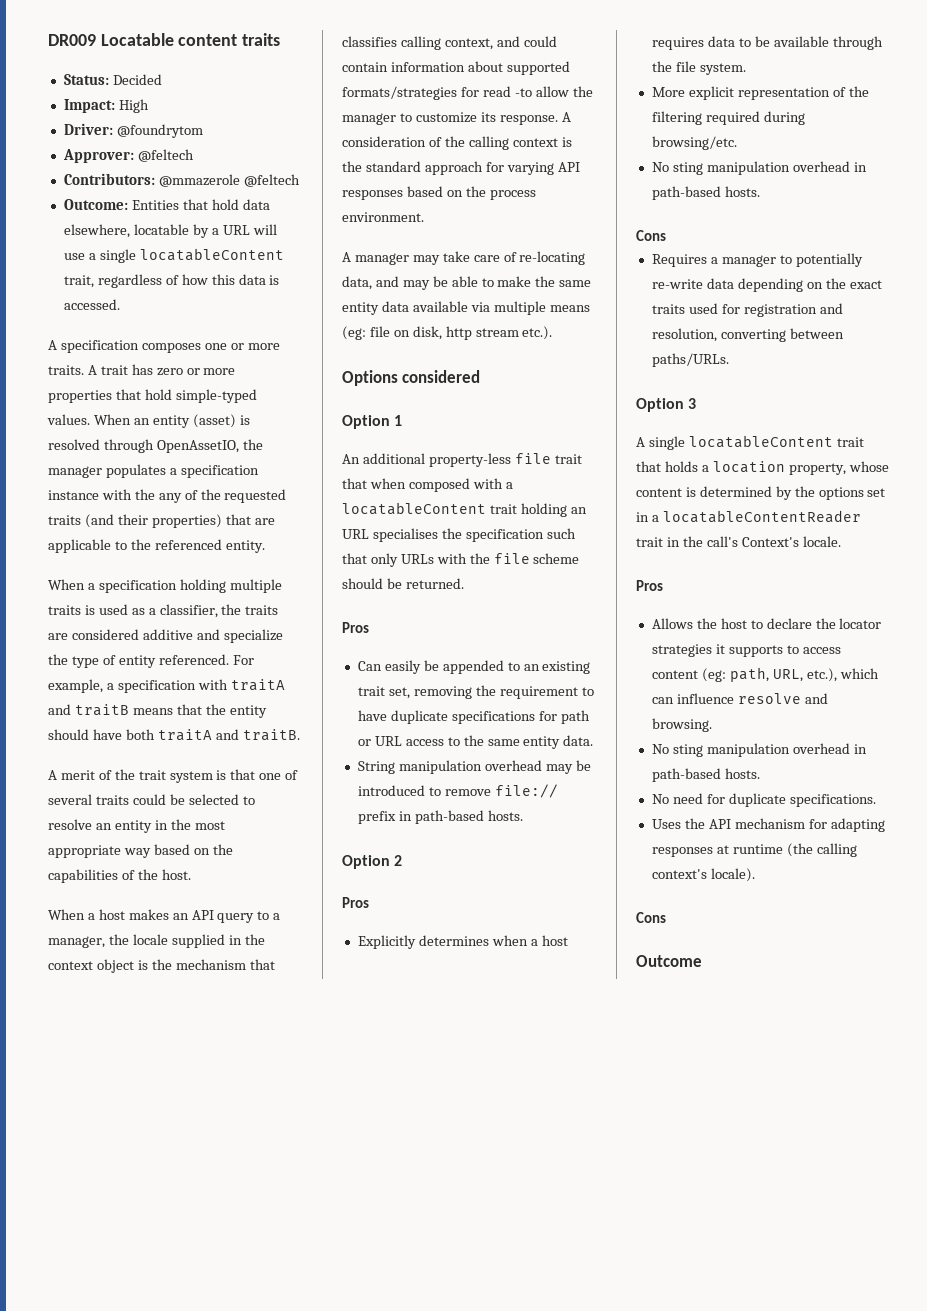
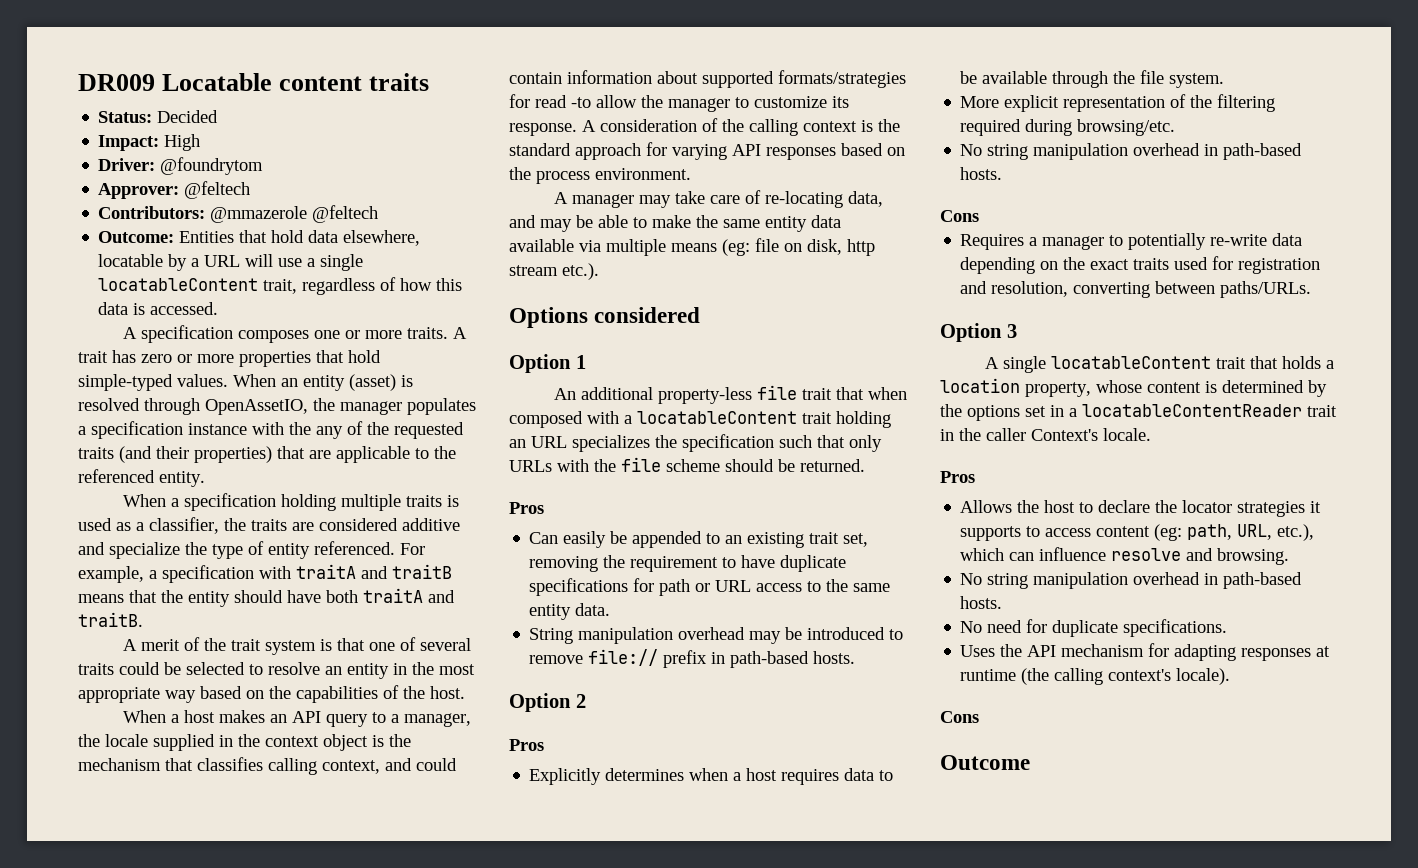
- An additional property-less file trait that when composed with a locatableContent trait holding an URL specialises the specification such that only URLs with the file scheme should be returned.
+ An additional property-less file trait that when composed with a locatableContent trait holding an URL specializes the specification such that only URLs with the file scheme should be returned.
  More explicit representation of the filtering required during browsing/etc.
- No sting manipulation overhead in path-based hosts.
+ No string manipulation overhead in path-based hosts.
- A single locatableContent trait that holds a location property, whose content is determined by the options set in a locatableContentReader trait in the call's Context's locale.
+ A single locatableContent trait that holds a location property, whose content is determined by the options set in a locatableContentReader trait in the caller Context's locale.
  Allows the host to declare the locator strategies it supports to access content (eg: path, URL, etc.), which can influence resolve and browsing.
- No sting manipulation overhead in path-based hosts.
+ No string manipulation overhead in path-based hosts.

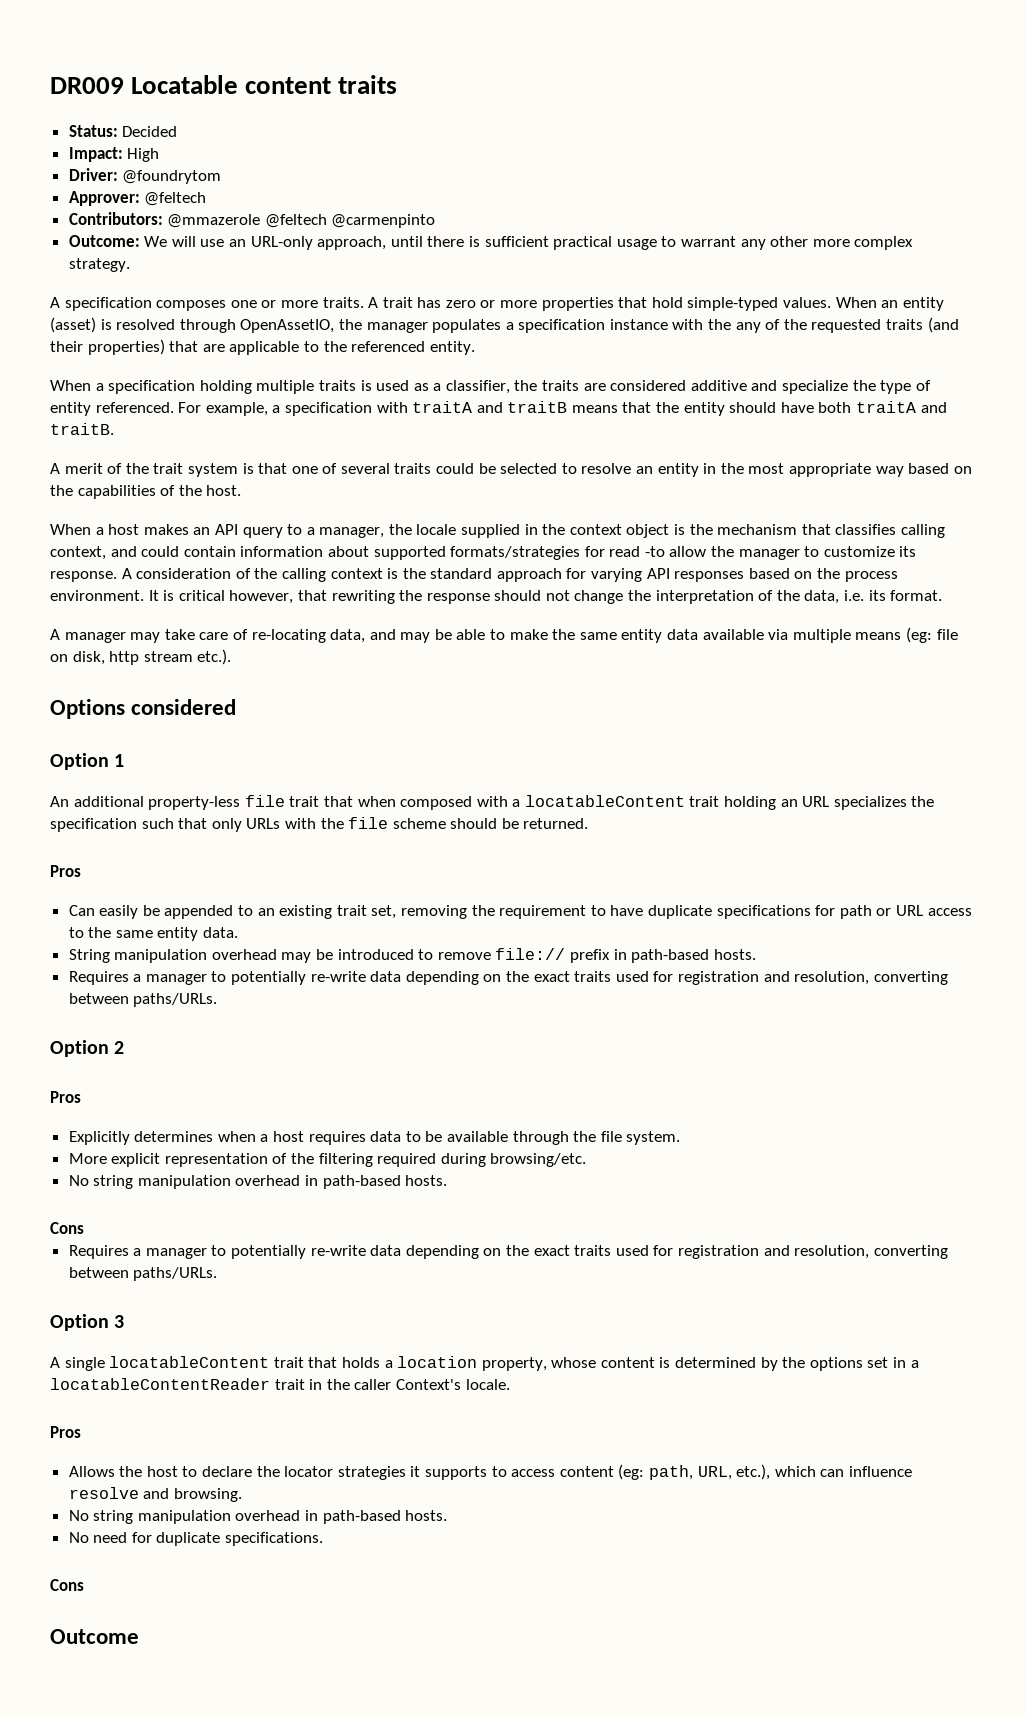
- Contributors: @mmazerole @feltech
+ Contributors: @mmazerole @feltech @carmenpinto
- Outcome: Entities that hold data elsewhere, locatable by a URL will use a single locatableContent trait, regardless of how this data is accessed.
+ Outcome: We will use an URL-only approach, until there is sufficient practical usage to warrant any other more complex strategy.
+ It is critical however, that rewriting the response should not change the interpretation of the data, i.e. its format.
  String manipulation overhead may be introduced to remove file:// prefix in path-based hosts.
+ Requires a manager to potentially re-write data depending on the exact traits used for registration and resolution, converting between paths/URLs.
- Uses the API mechanism for adapting responses at runtime (the calling context's locale).

